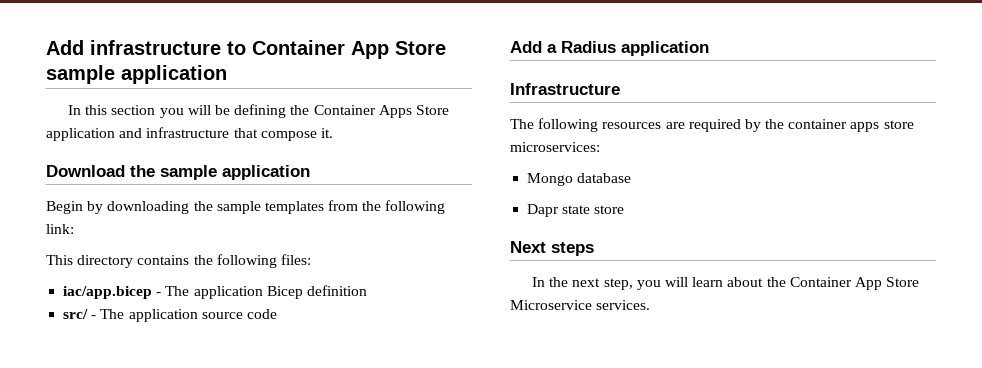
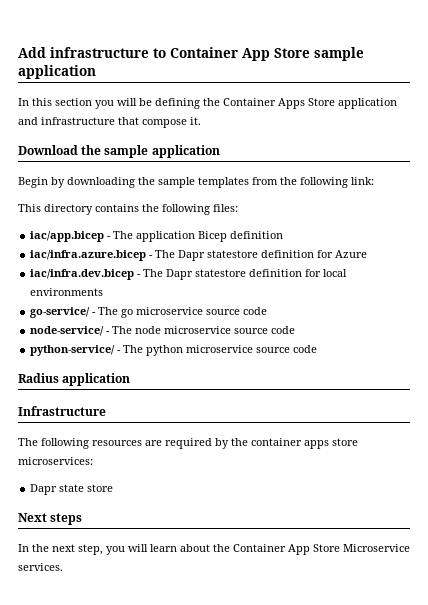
- src/ - The application source code
- Add a Radius application
+ iac/infra.azure.bicep - The Dapr statestore definition for Azure
+ iac/infra.dev.bicep - The Dapr statestore definition for local environments
+ go-service/ - The go microservice source code
+ node-service/ - The node microservice source code
+ python-service/ - The python microservice source code
+ Radius application
- Mongo database

